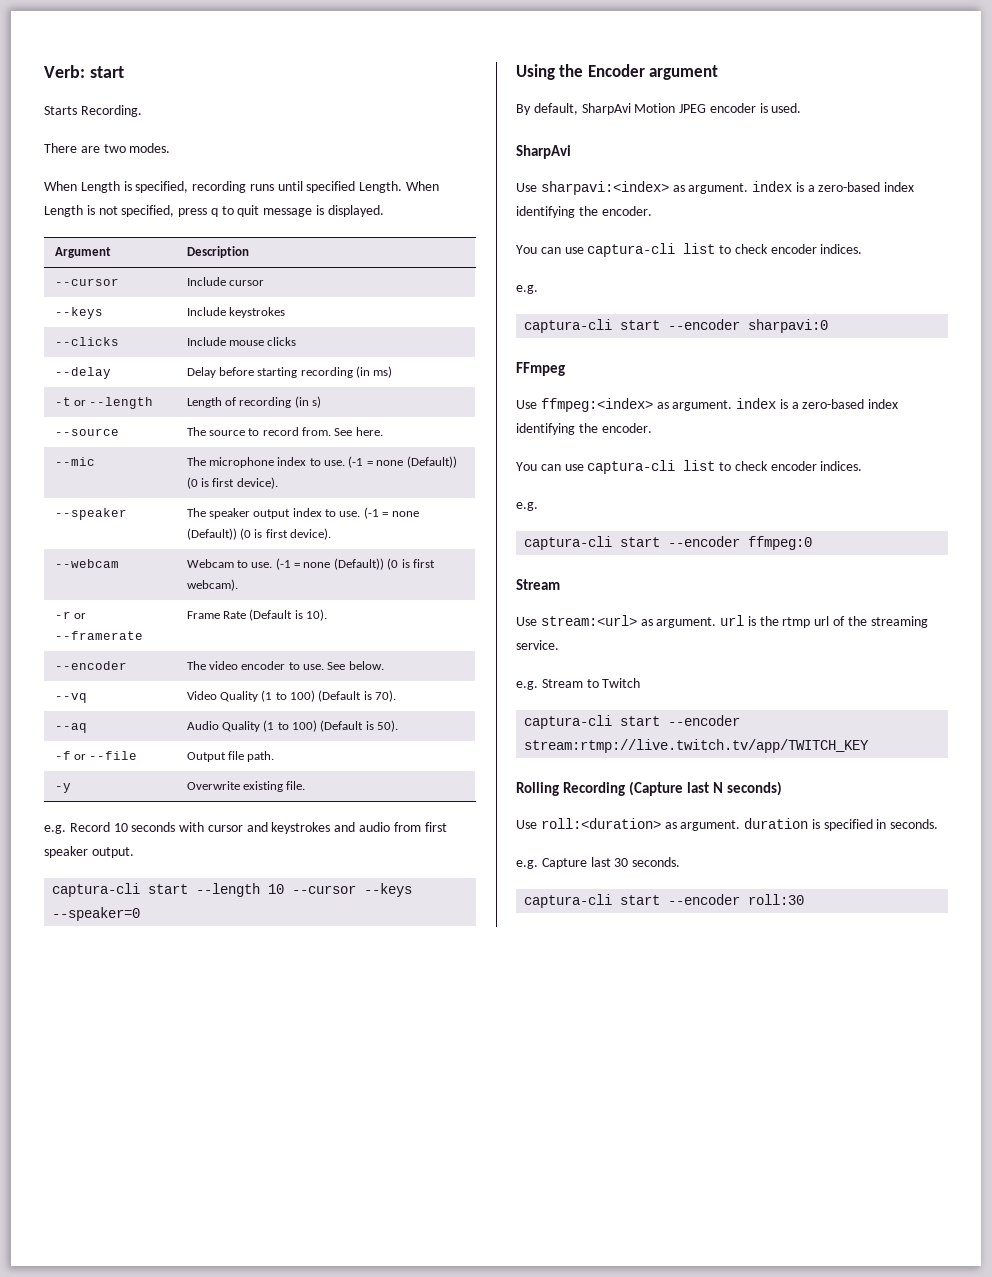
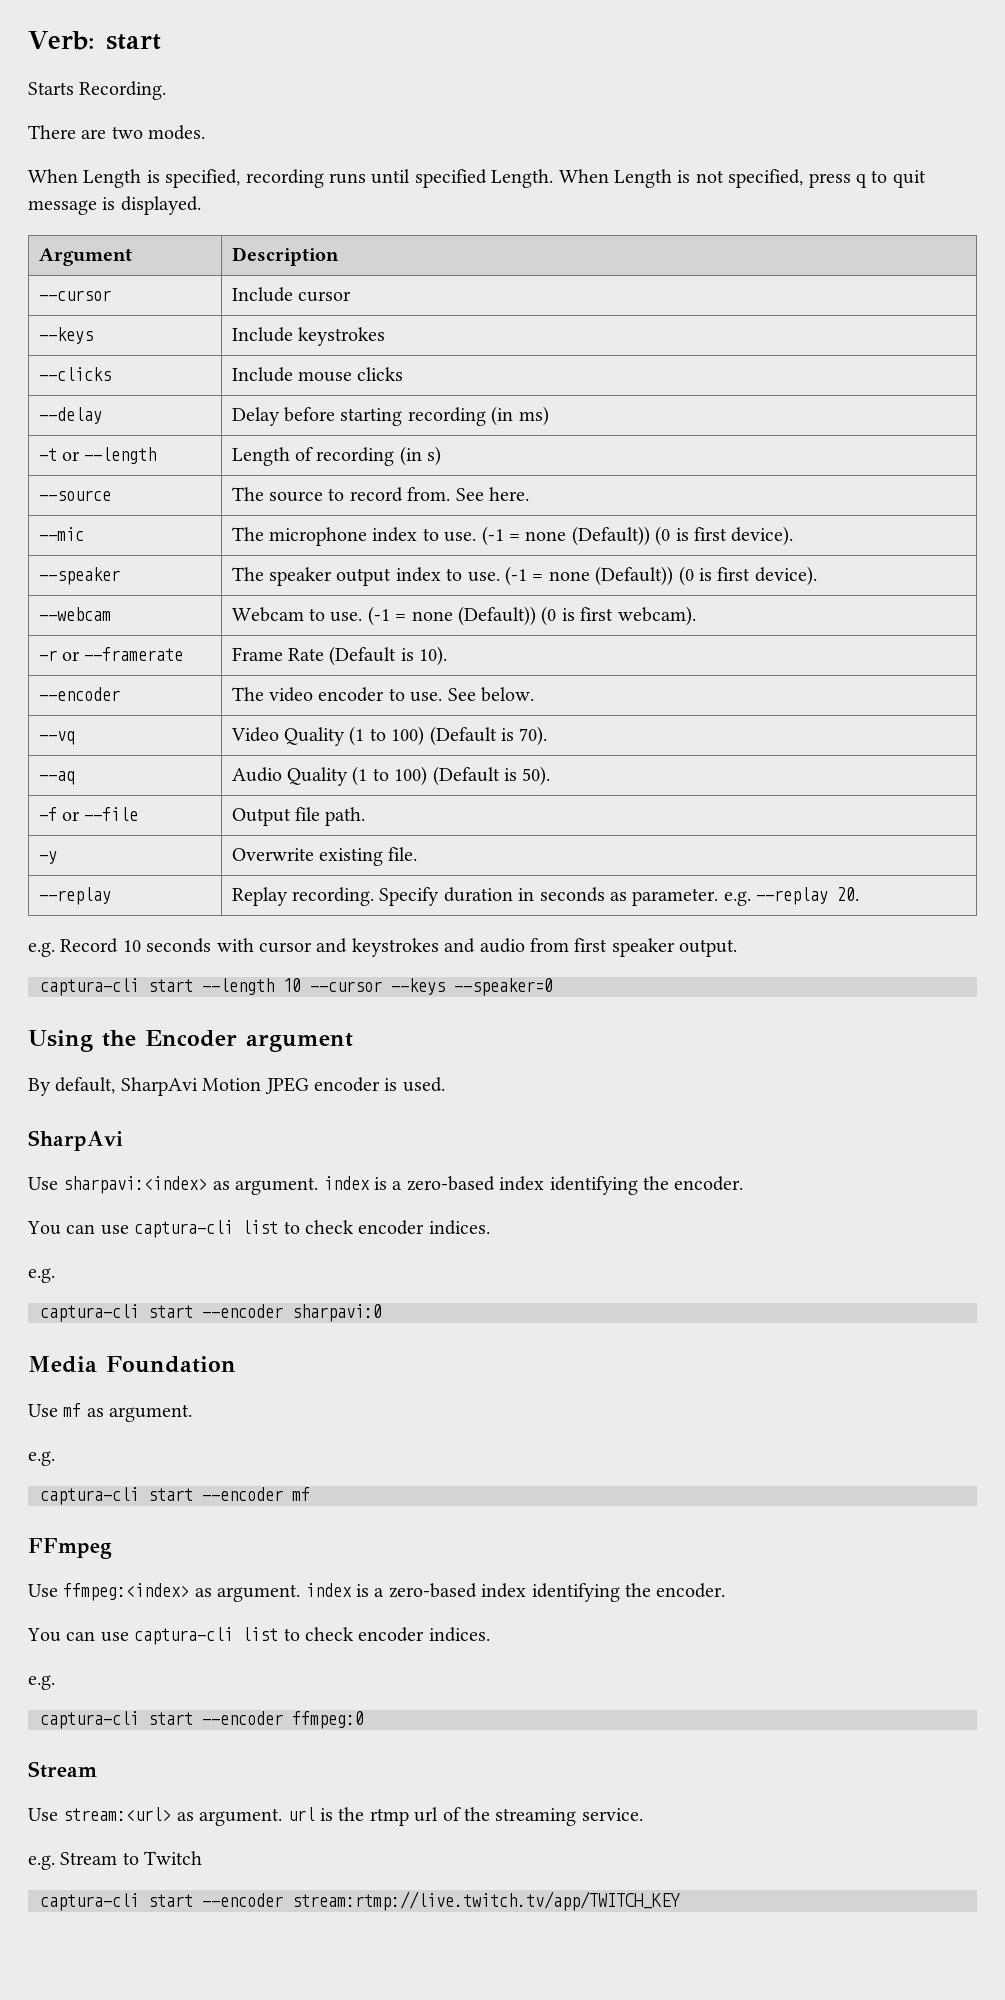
+ --replay | Replay recording. Specify duration in seconds as parameter. e.g. --replay 20.
+ Media Foundation
+ Use mf as argument.
+ e.g.
+ captura-cli start --encoder mf
- Rolling Recording (Capture last N seconds)
- Use roll:<duration> as argument. duration is specified in seconds.
- e.g. Capture last 30 seconds.
- captura-cli start --encoder roll:30

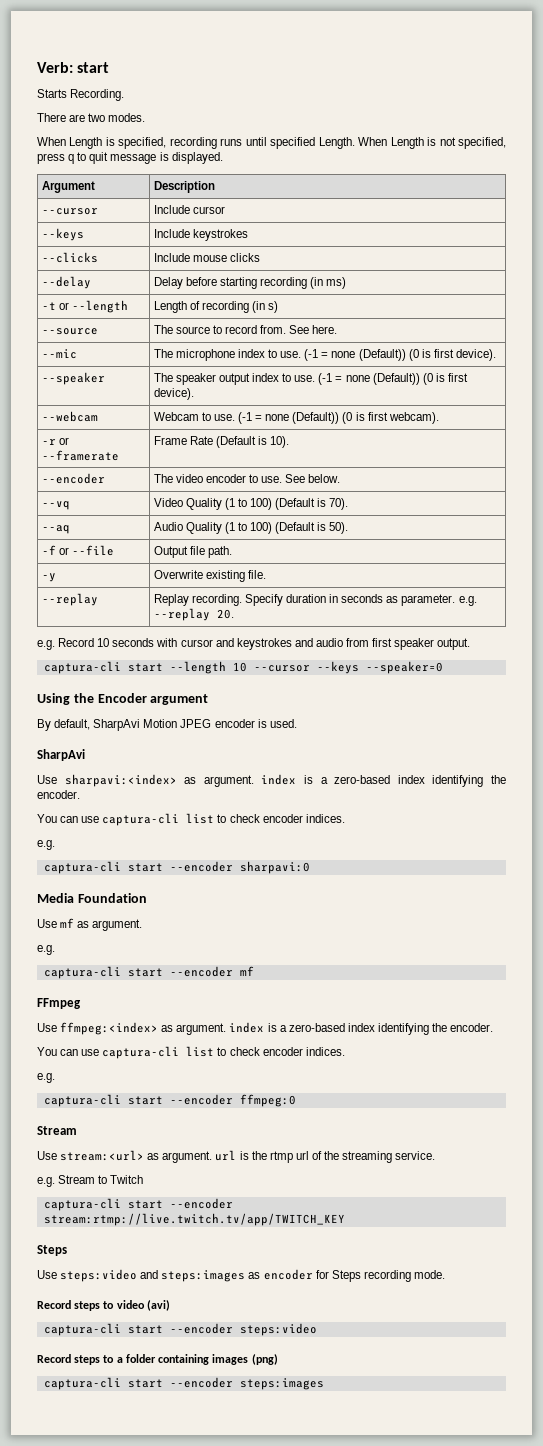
  captura-cli start --encoder stream:rtmp://live.twitch.tv/app/TWITCH_KEY
+ Steps
+ Use steps:video and steps:images as encoder for Steps recording mode.
+ Record steps to video (avi)
+ captura-cli start --encoder steps:video
+ Record steps to a folder containing images (png)
+ captura-cli start --encoder steps:images

